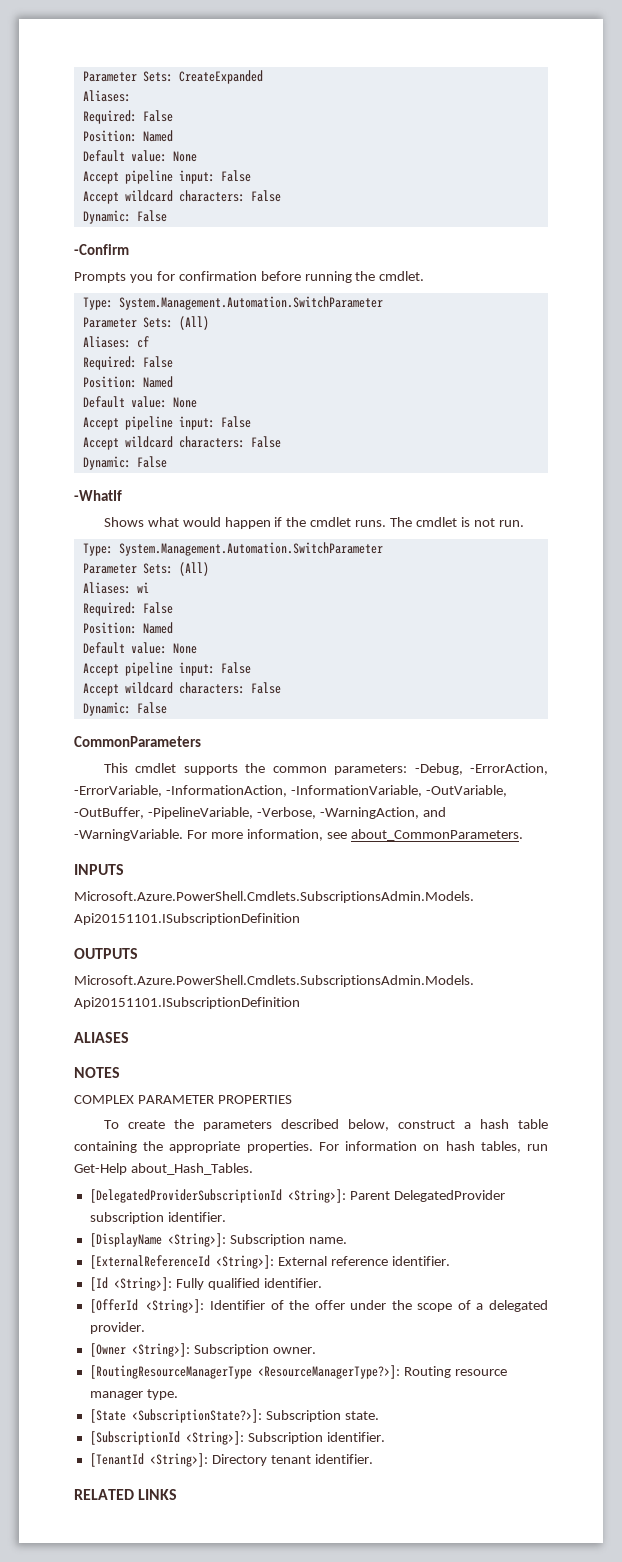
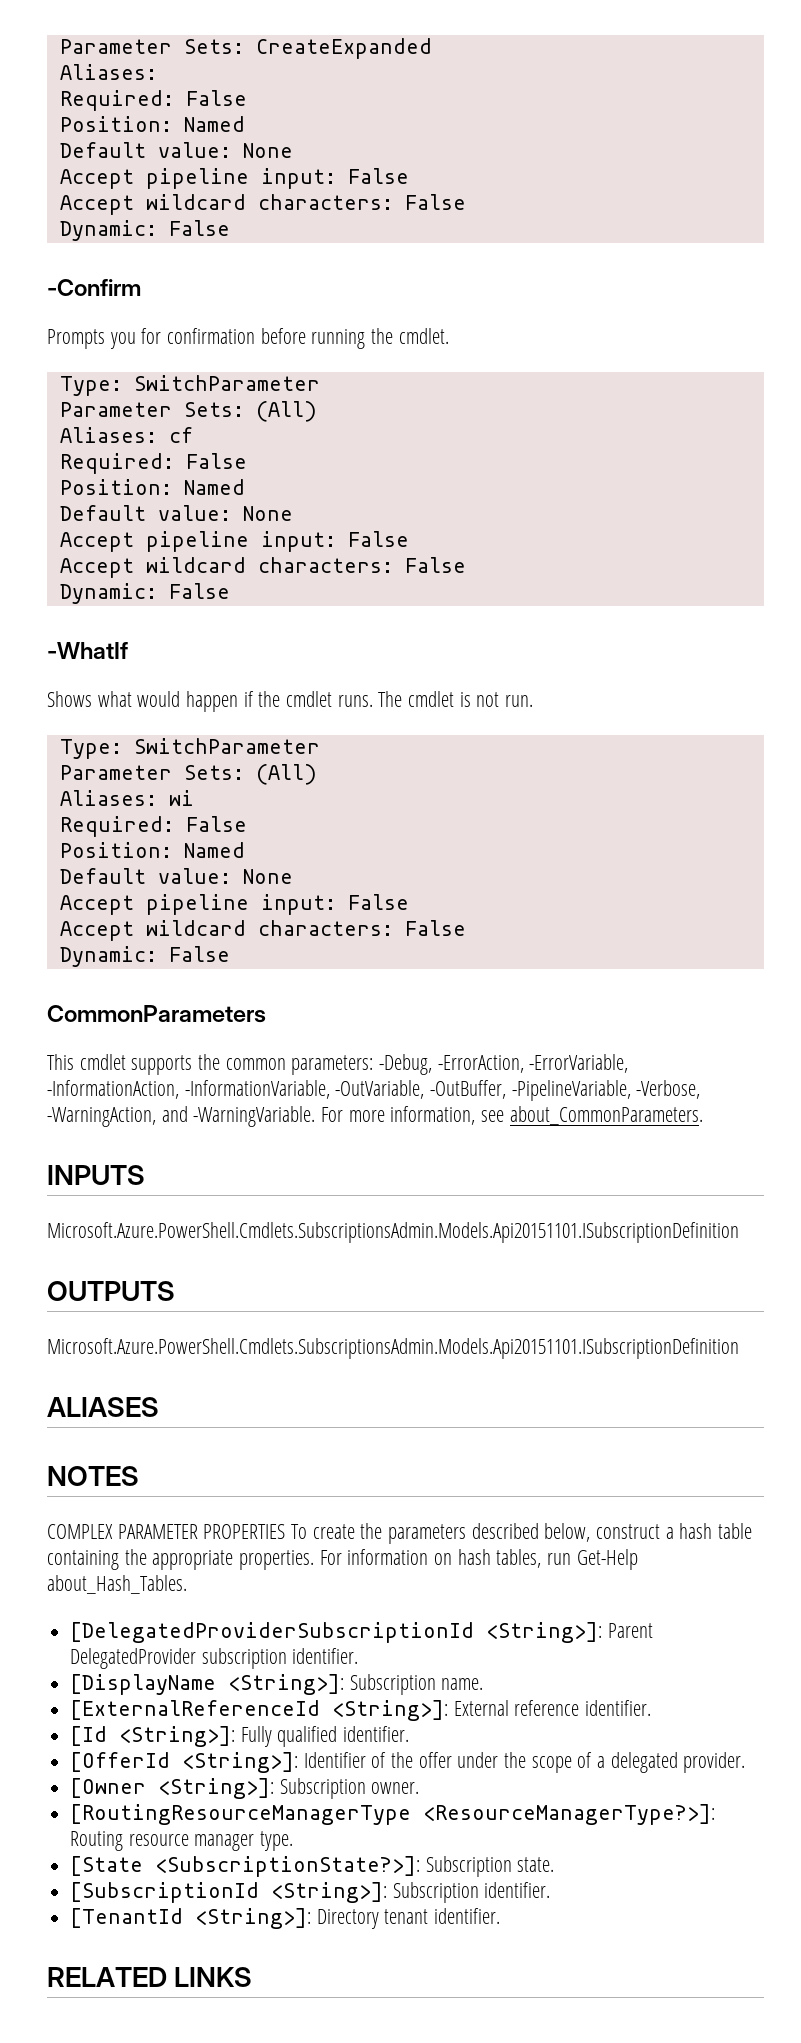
  Prompts you for confirmation before running the cmdlet.
- Type: System.Management.Automation.SwitchParameter
+ Type: SwitchParameter
  The cmdlet is not run.
- Type: System.Management.Automation.SwitchParameter
+ Type: SwitchParameter
- COMPLEX PARAMETER PROPERTIES
- To create the parameters described below, construct a hash table containing the appropriate properties.
+ COMPLEX PARAMETER PROPERTIES To create the parameters described below, construct a hash table containing the appropriate properties.

